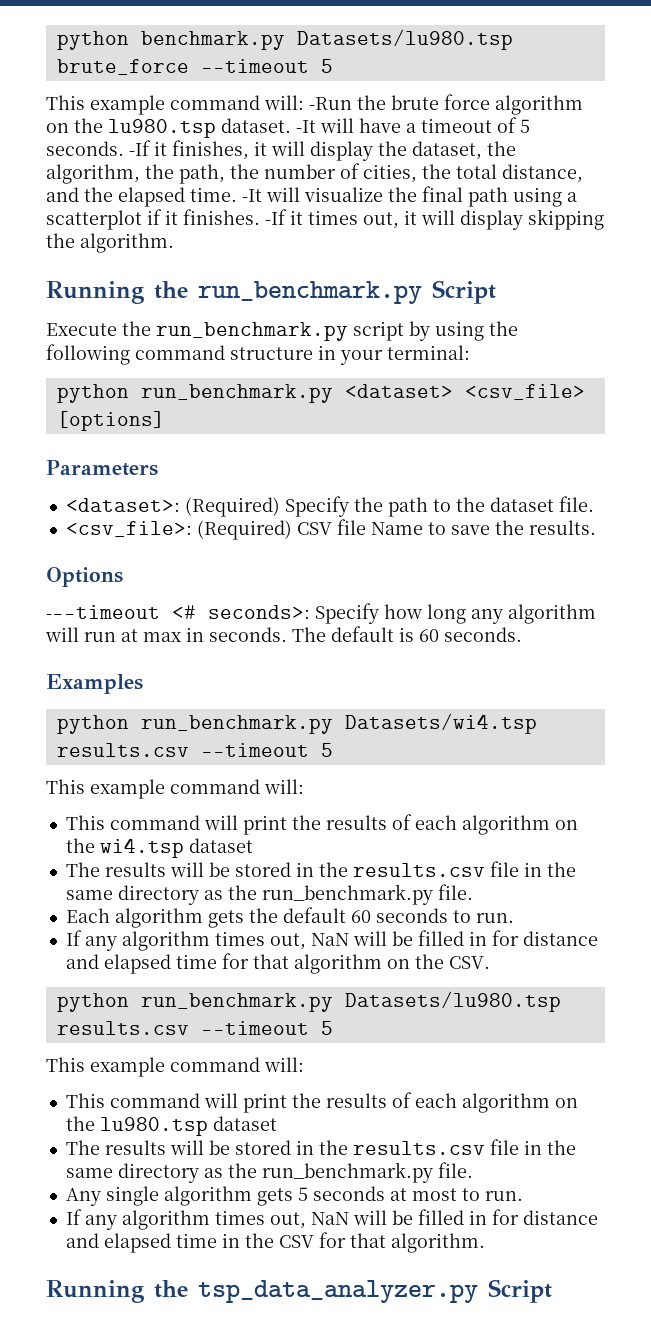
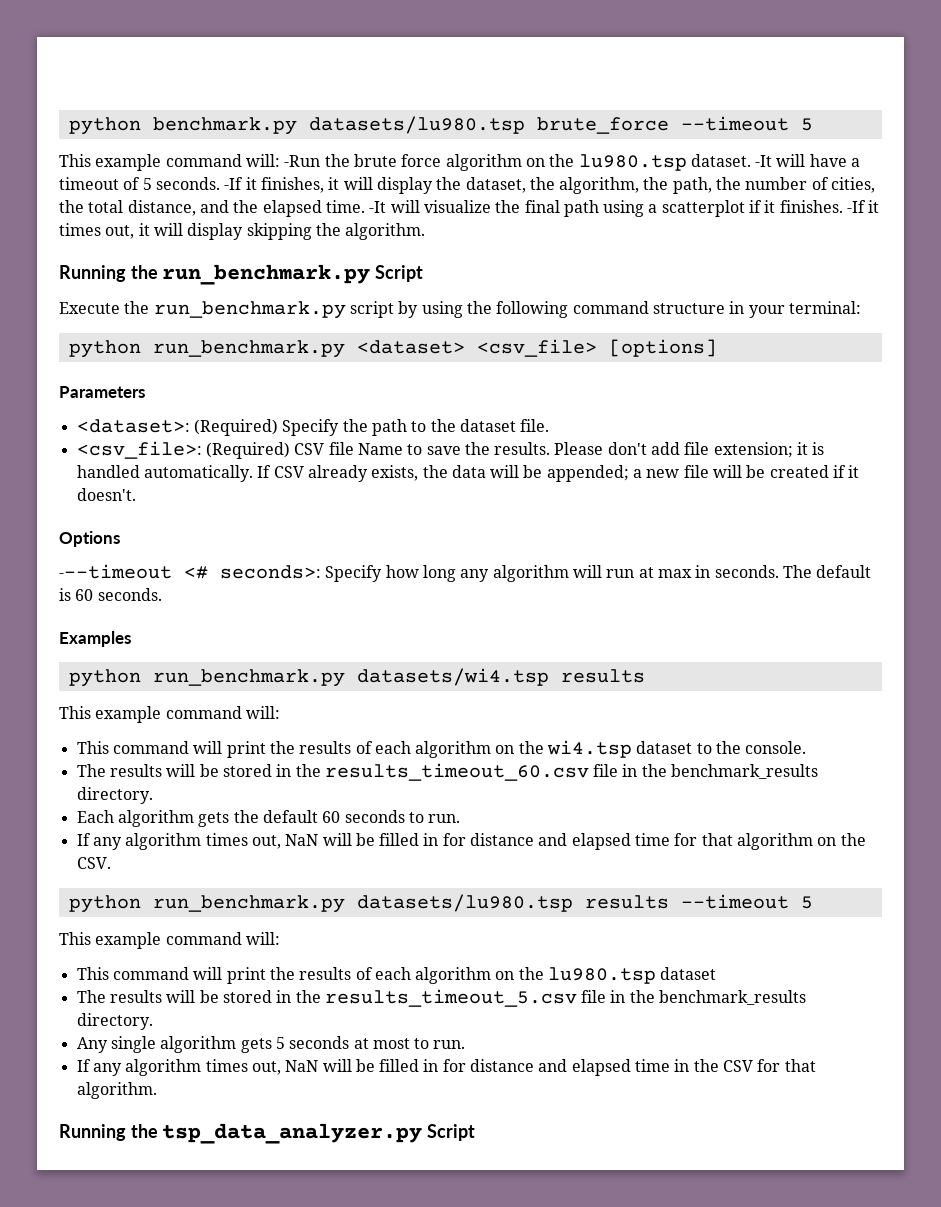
- python benchmark.py Datasets/lu980.tsp brute_force --timeout 5
+ python benchmark.py datasets/lu980.tsp brute_force --timeout 5
+ Please don't add file extension; it is handled automatically. If CSV already exists, the data will be appended; a new file will be created if it doesn't.
- python run_benchmark.py Datasets/wi4.tsp results.csv --timeout 5
+ python run_benchmark.py datasets/wi4.tsp results
- This command will print the results of each algorithm on the wi4.tsp dataset
- The results will be stored in the results.csv file in the same directory as the run_benchmark.py file.
+ This command will print the results of each algorithm on the wi4.tsp dataset to the console.
+ The results will be stored in the results_timeout_60.csv file in the benchmark_results directory.
- python run_benchmark.py Datasets/lu980.tsp results.csv --timeout 5
+ python run_benchmark.py datasets/lu980.tsp results --timeout 5
  This command will print the results of each algorithm on the lu980.tsp dataset
- The results will be stored in the results.csv file in the same directory as the run_benchmark.py file.
+ The results will be stored in the results_timeout_5.csv file in the benchmark_results directory.

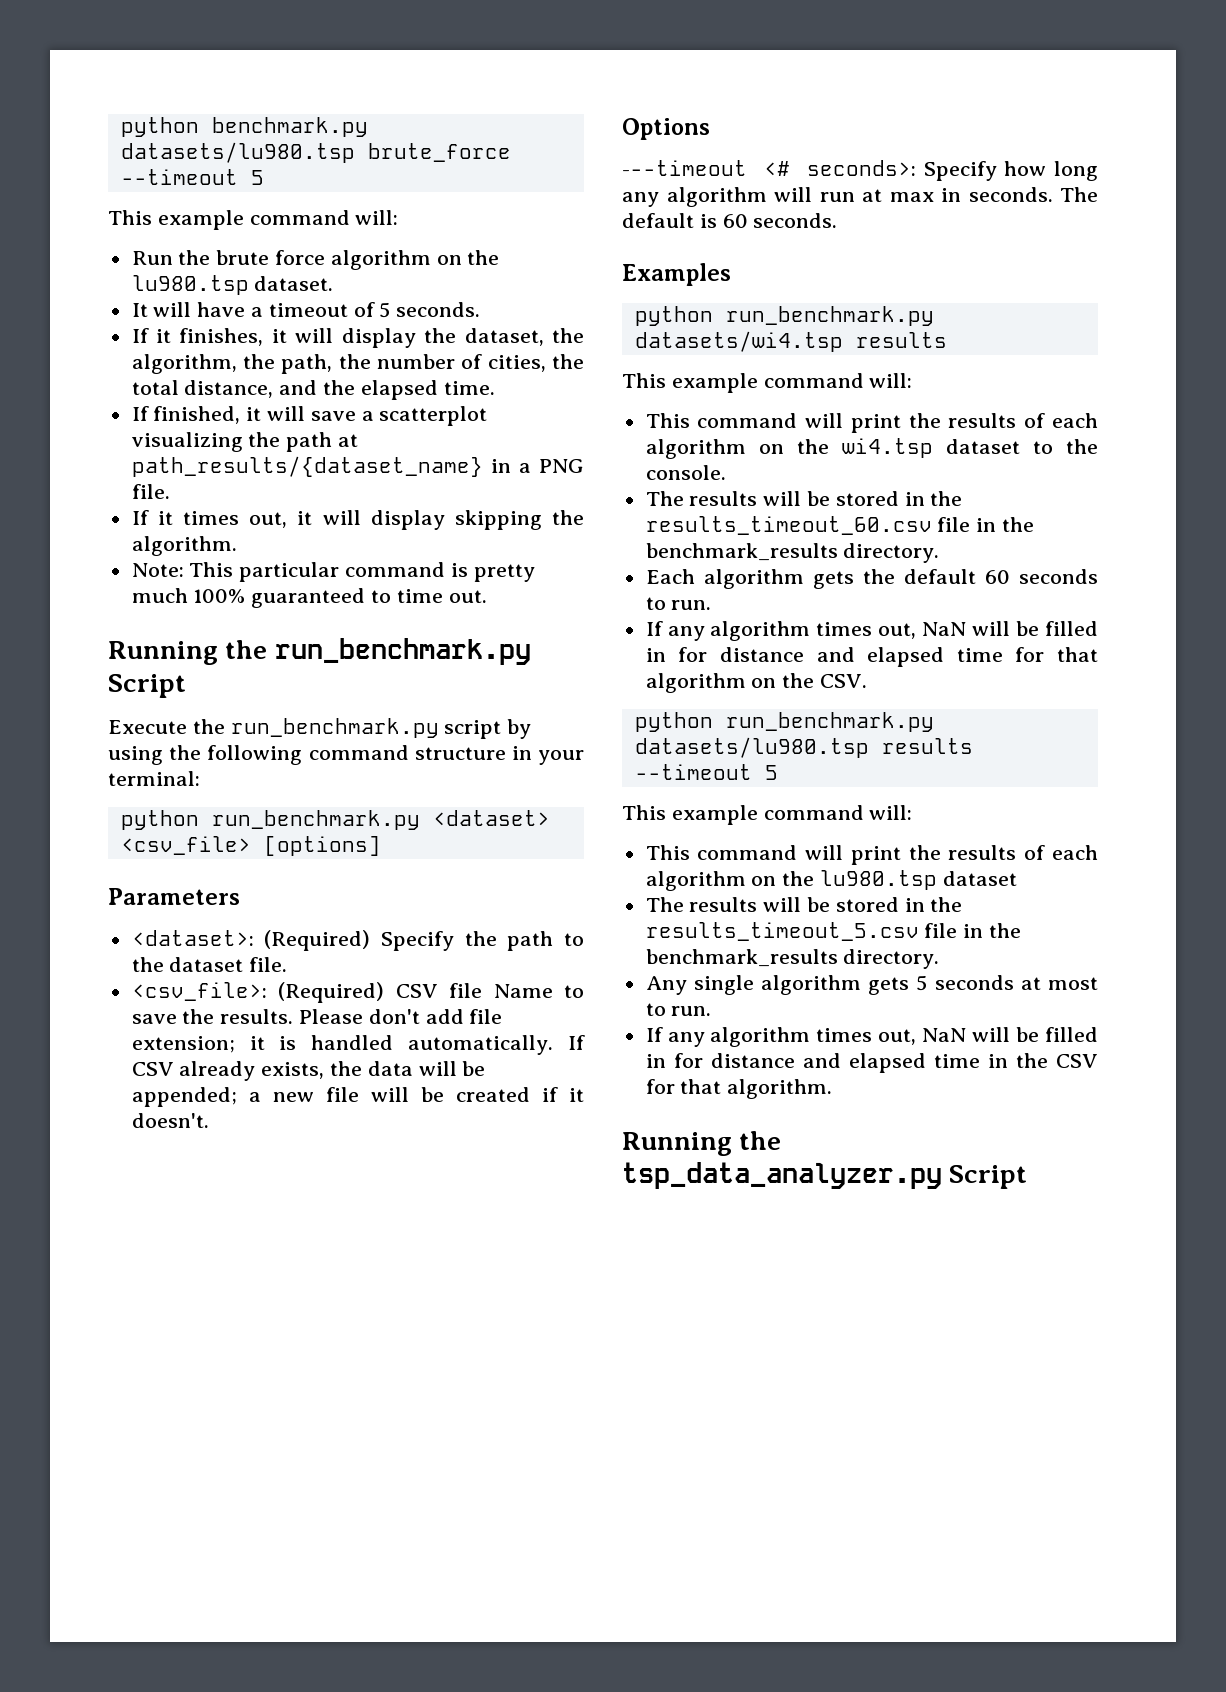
  python benchmark.py datasets/lu980.tsp brute_force --timeout 5
- This example command will: -Run the brute force algorithm on the lu980.tsp dataset. -It will have a timeout of 5 seconds. -If it finishes, it will display the dataset, the algorithm, the path, the number of cities, the total distance, and the elapsed time. -It will visualize the final path using a scatterplot if it finishes. -If it times out, it will display skipping the algorithm.
+ This example command will:
+ Run the brute force algorithm on the lu980.tsp dataset.
+ It will have a timeout of 5 seconds.
+ If it finishes, it will display the dataset, the algorithm, the path, the number of cities, the total distance, and the elapsed time.
+ If finished, it will save a scatterplot visualizing the path at path_results/{dataset_name} in a PNG file.
+ If it times out, it will display skipping the algorithm.
+ Note: This particular command is pretty much 100% guaranteed to time out.

